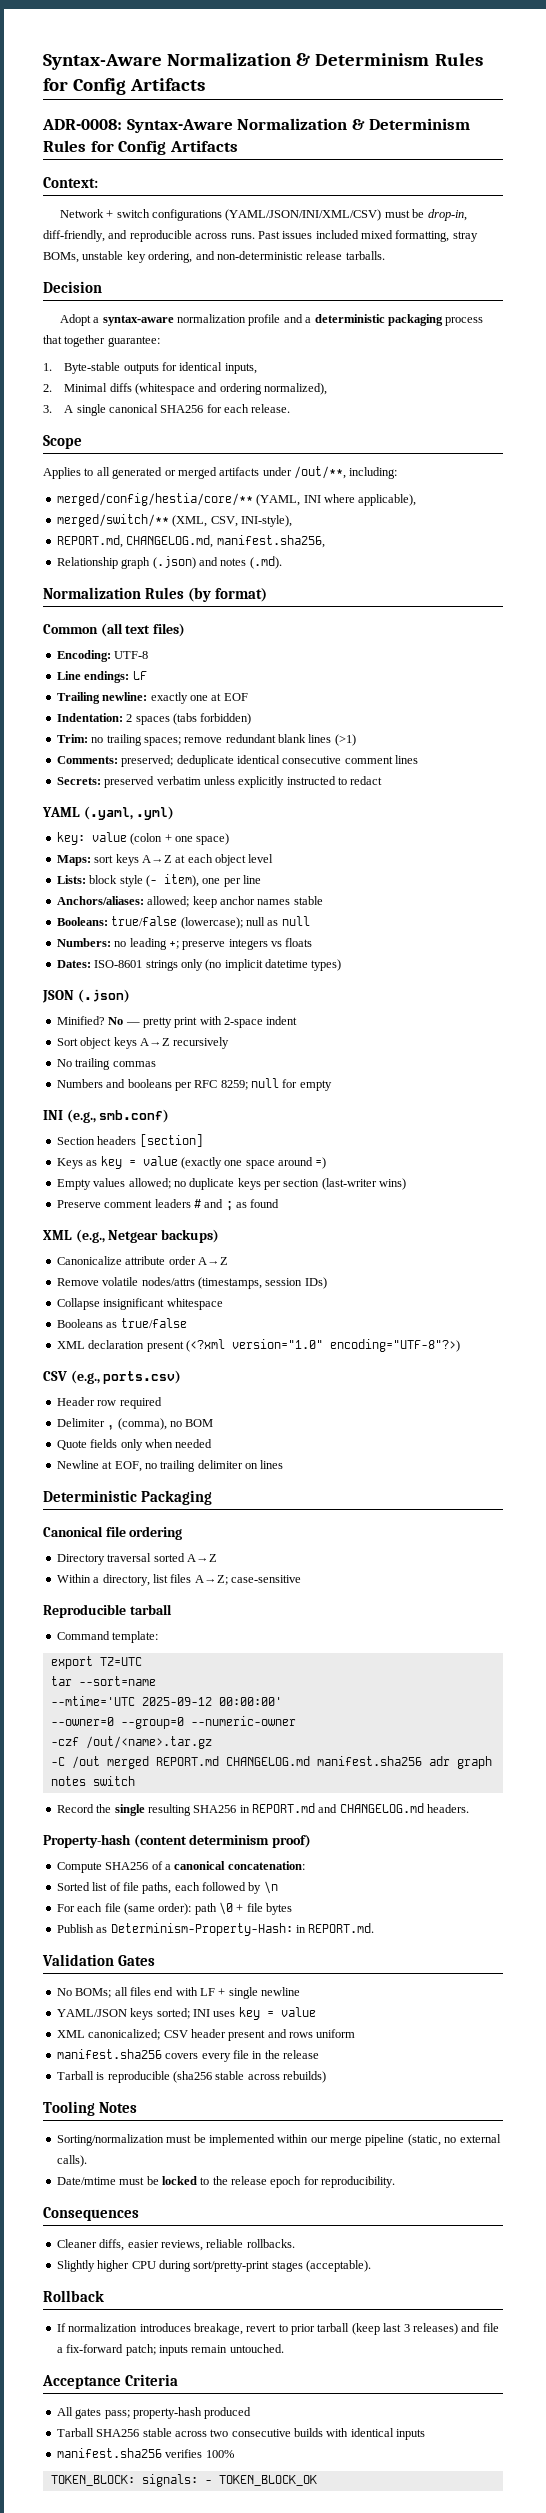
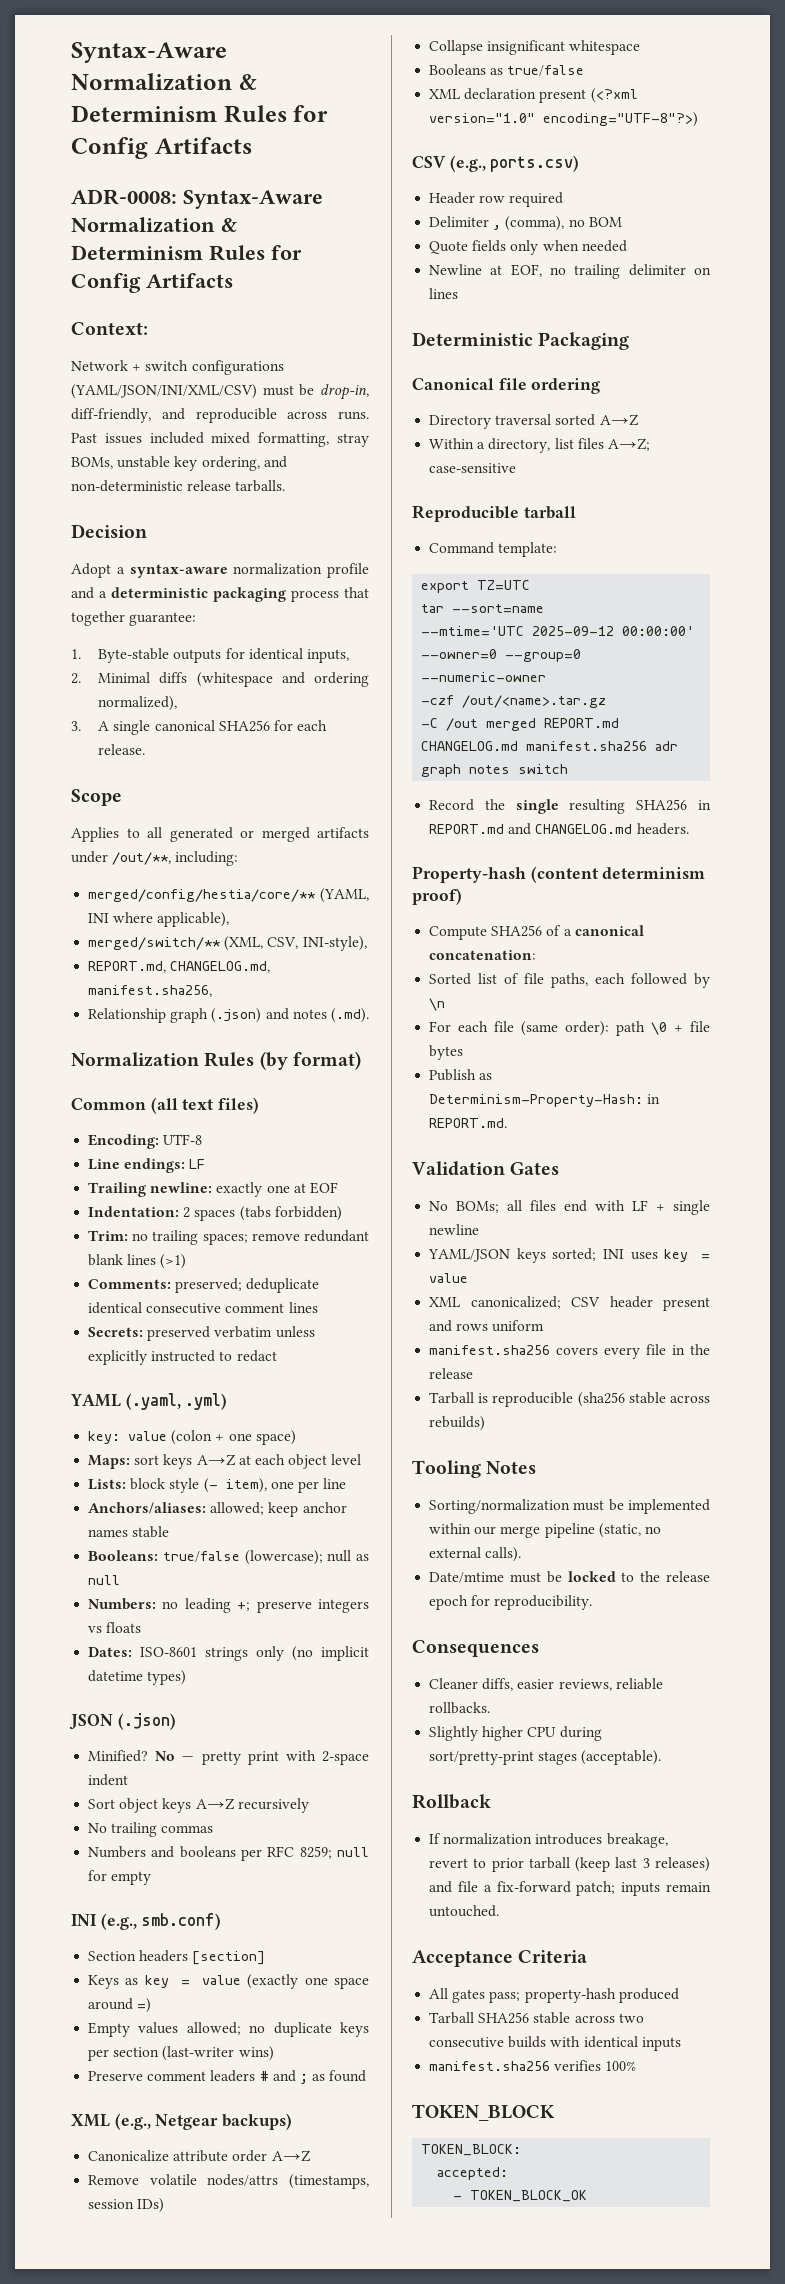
+ TOKEN_BLOCK
- TOKEN_BLOCK: signals: - TOKEN_BLOCK_OK
+ TOKEN_BLOCK:
+ accepted:
+ - TOKEN_BLOCK_OK

